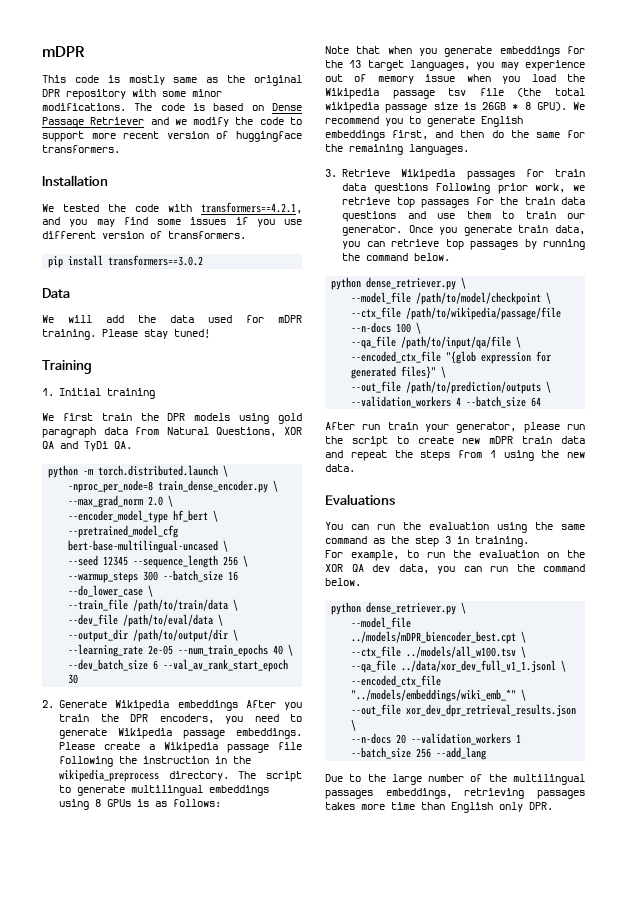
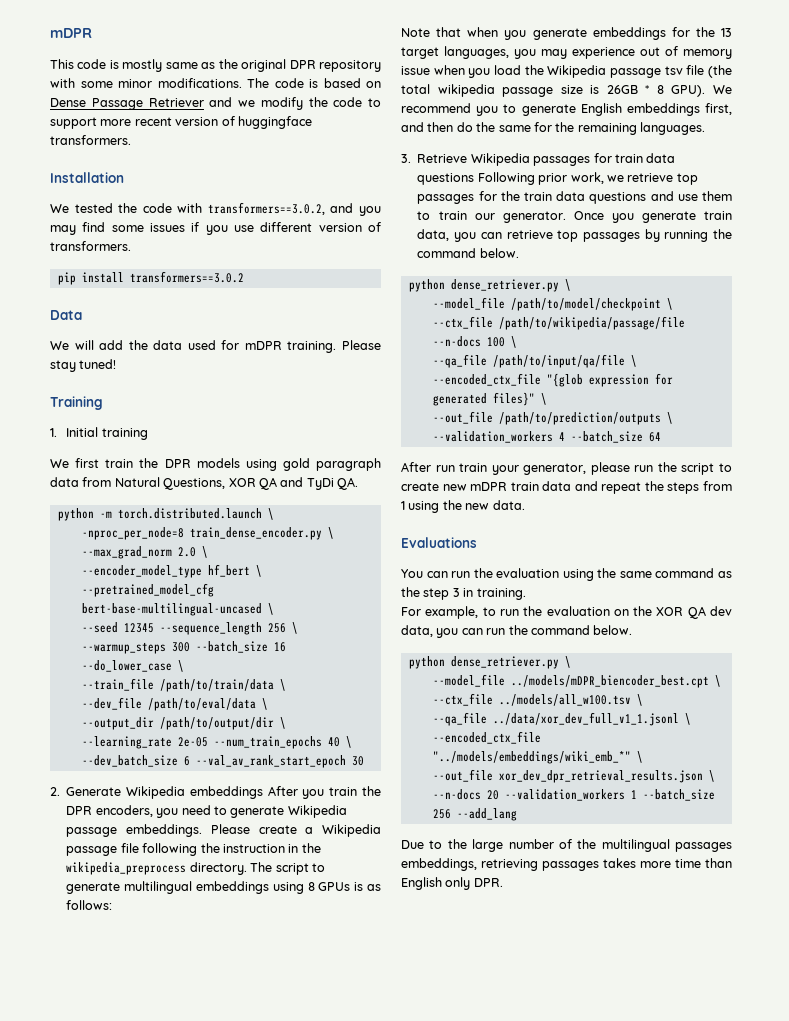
- We tested the code with transformers==4.2.1, and you may find some issues if you use different version of transformers.
+ We tested the code with transformers==3.0.2, and you may find some issues if you use different version of transformers.

